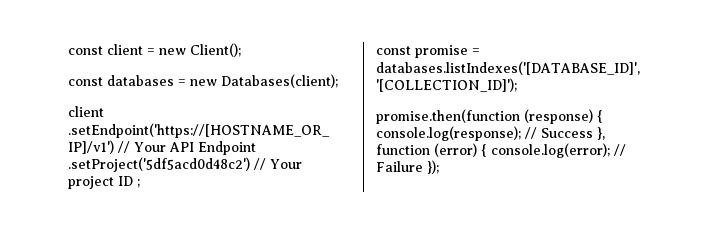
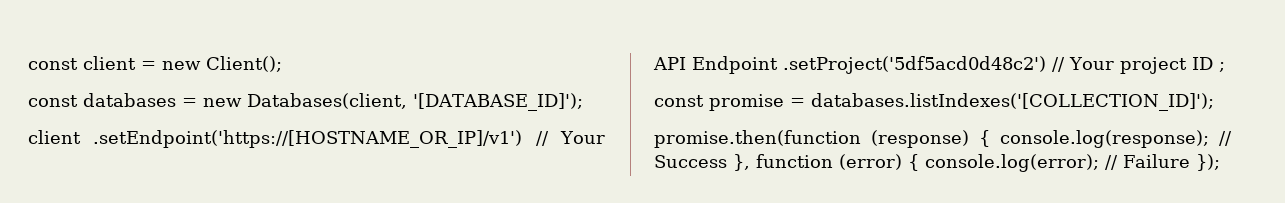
- const databases = new Databases(client);
+ const databases = new Databases(client, '[DATABASE_ID]');
- const promise = databases.listIndexes('[DATABASE_ID]', '[COLLECTION_ID]');
+ const promise = databases.listIndexes('[COLLECTION_ID]');

